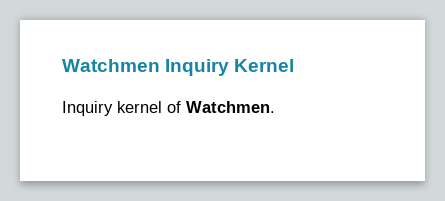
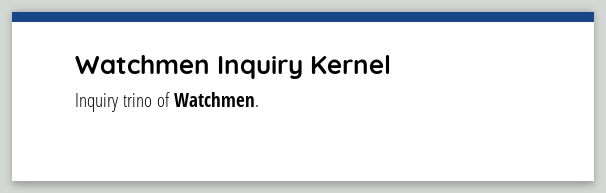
- Inquiry kernel of Watchmen.
+ Inquiry trino of Watchmen.

